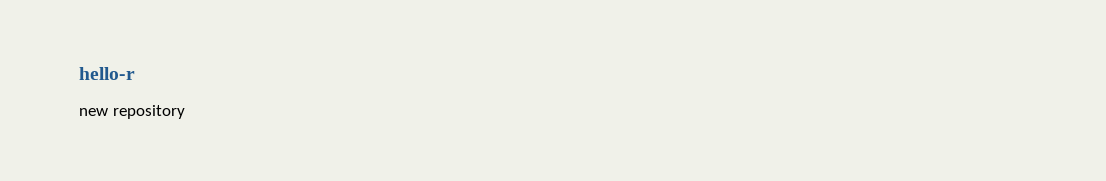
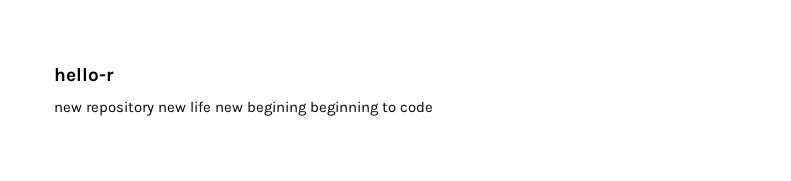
- new repository
+ new repository new life new begining beginning to code

